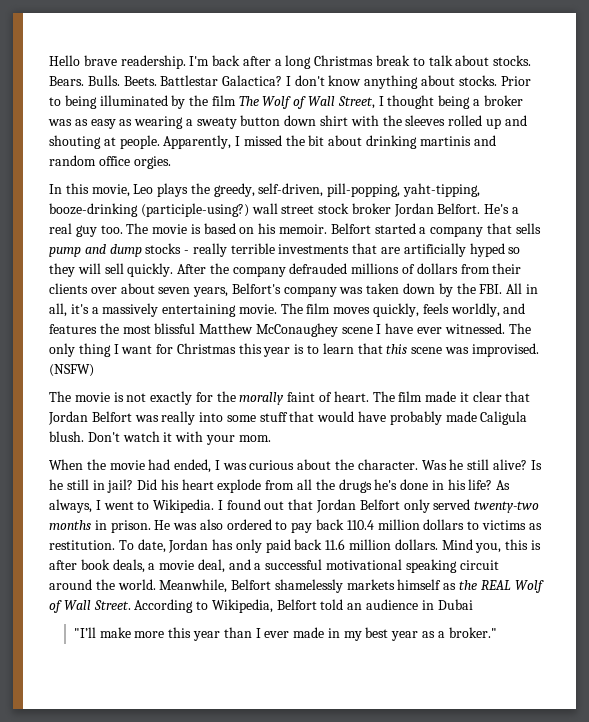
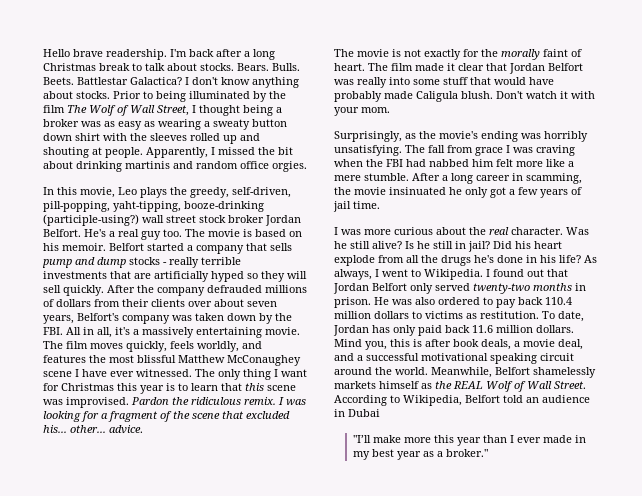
- (NSFW)
+ Pardon the ridiculous remix. I was looking for a fragment of the scene that excluded his... other... advice.
- When the movie had ended, I was curious about the character.
+ Surprisingly, as the movie's ending was horribly unsatisfying. The fall from grace I was craving when the FBI had nabbed him felt more like a mere stumble. After a long career in scamming, the movie insinuated he only got a few years of jail time.
+ I was more curious about the real character.

